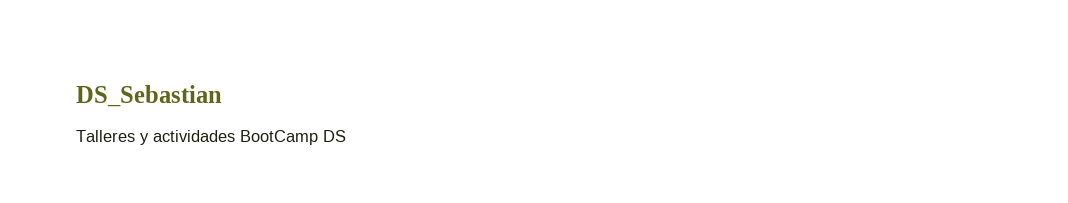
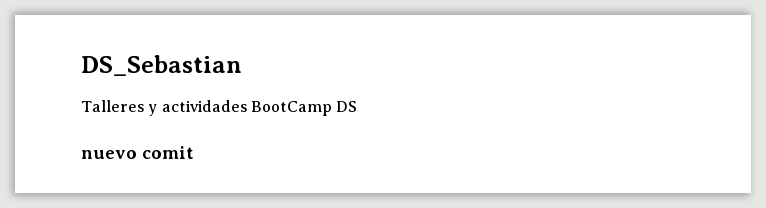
+ nuevo comit

